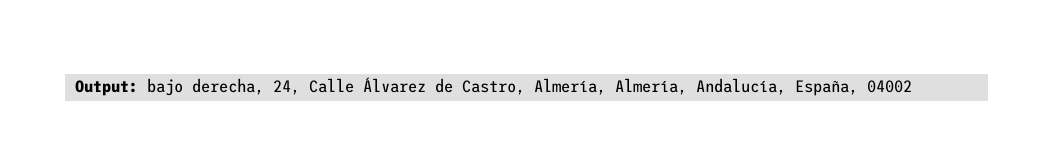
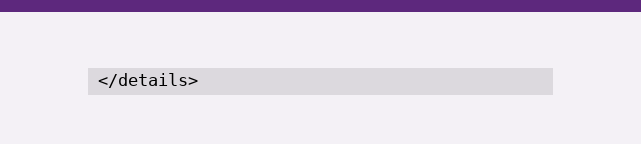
- Output: bajo derecha, 24, Calle Álvarez de Castro, Almería, Almería, Andalucía, España, 04002
+ </details>

